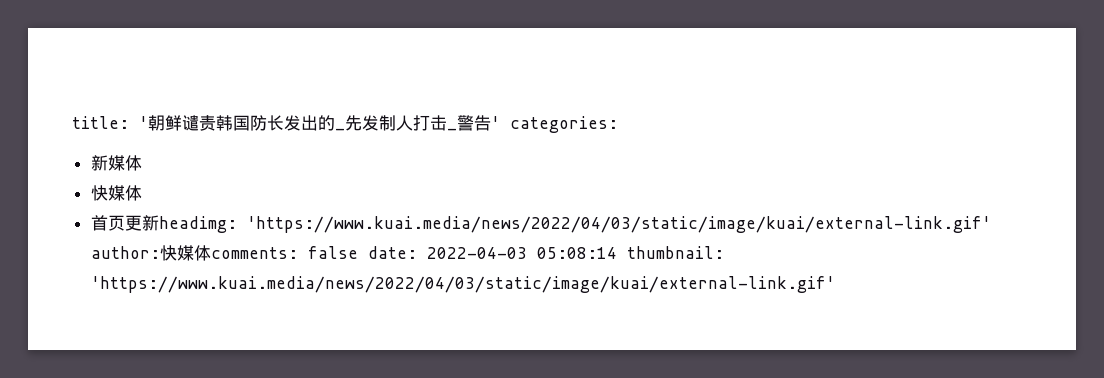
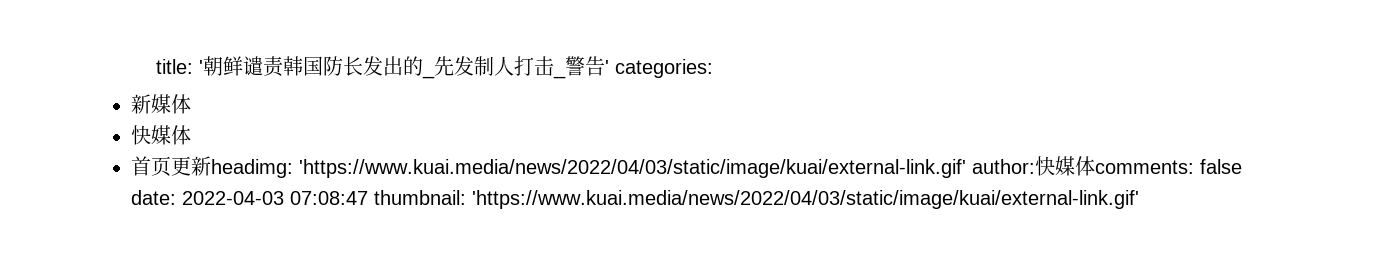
- 首页更新headimg: 'https://www.kuai.media/news/2022/04/03/static/image/kuai/external-link.gif' author:快媒体comments: false date: 2022-04-03 05:08:14 thumbnail: 'https://www.kuai.media/news/2022/04/03/static/image/kuai/external-link.gif'
+ 首页更新headimg: 'https://www.kuai.media/news/2022/04/03/static/image/kuai/external-link.gif' author:快媒体comments: false date: 2022-04-03 07:08:47 thumbnail: 'https://www.kuai.media/news/2022/04/03/static/image/kuai/external-link.gif'

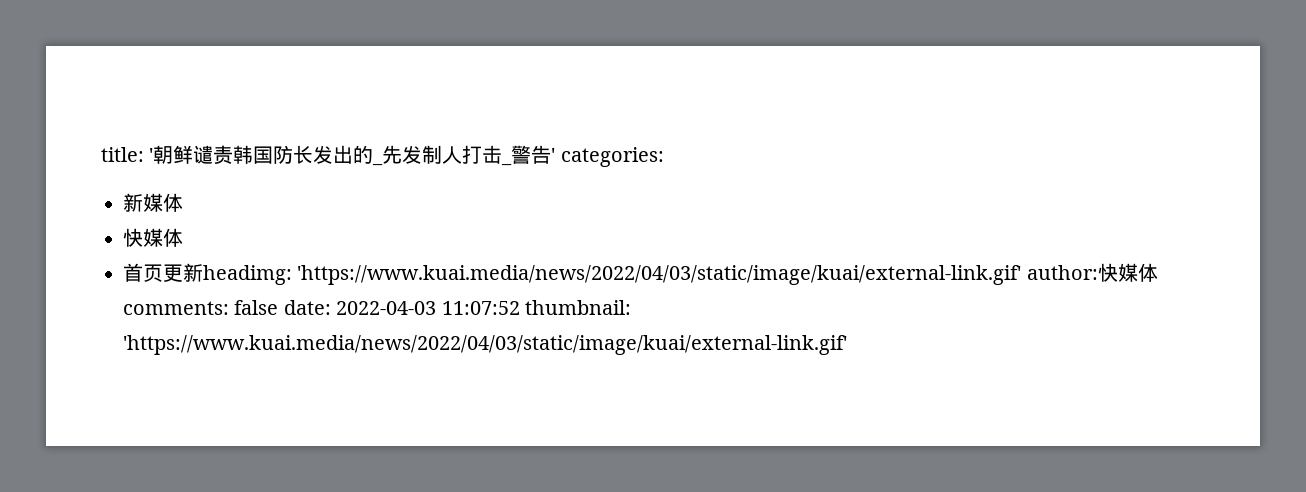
- 首页更新headimg: 'https://www.kuai.media/news/2022/04/03/static/image/kuai/external-link.gif' author:快媒体comments: false date: 2022-04-03 07:08:47 thumbnail: 'https://www.kuai.media/news/2022/04/03/static/image/kuai/external-link.gif'
+ 首页更新headimg: 'https://www.kuai.media/news/2022/04/03/static/image/kuai/external-link.gif' author:快媒体comments: false date: 2022-04-03 11:07:52 thumbnail: 'https://www.kuai.media/news/2022/04/03/static/image/kuai/external-link.gif'

